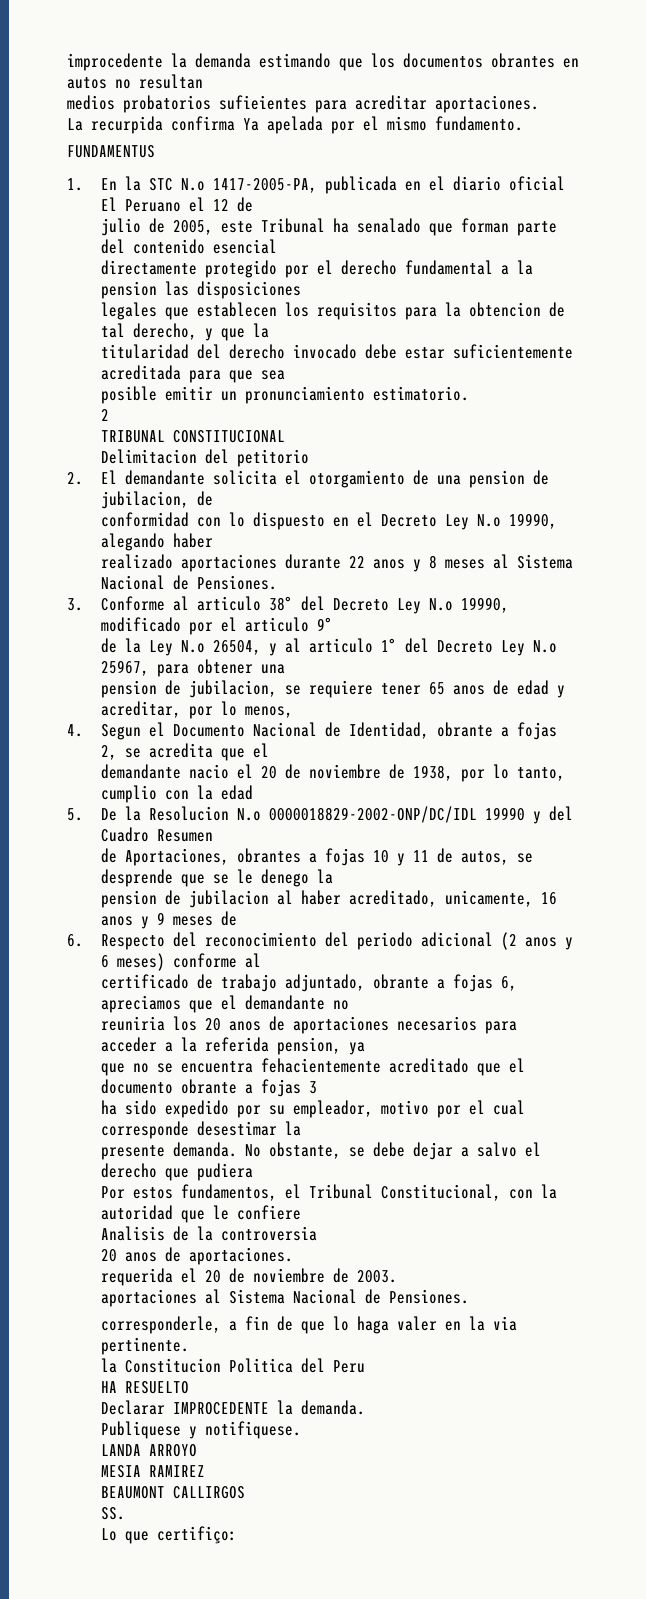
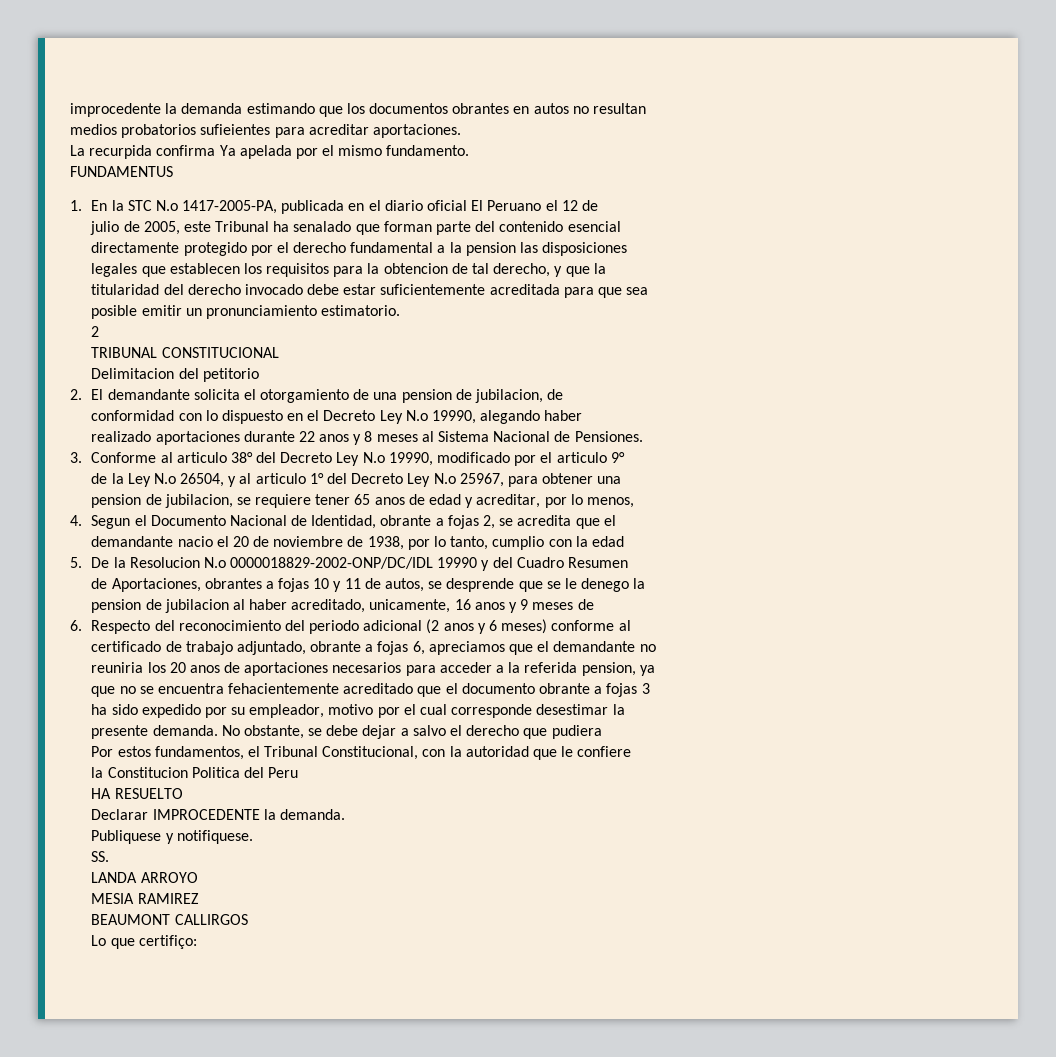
- Analisis de la controversia
- 20 anos de aportaciones.
- requerida el 20 de noviembre de 2003.
- aportaciones al Sistema Nacional de Pensiones.
- corresponderle, a fin de que lo haga valer en la via pertinente.
+ SS.
- SS.

